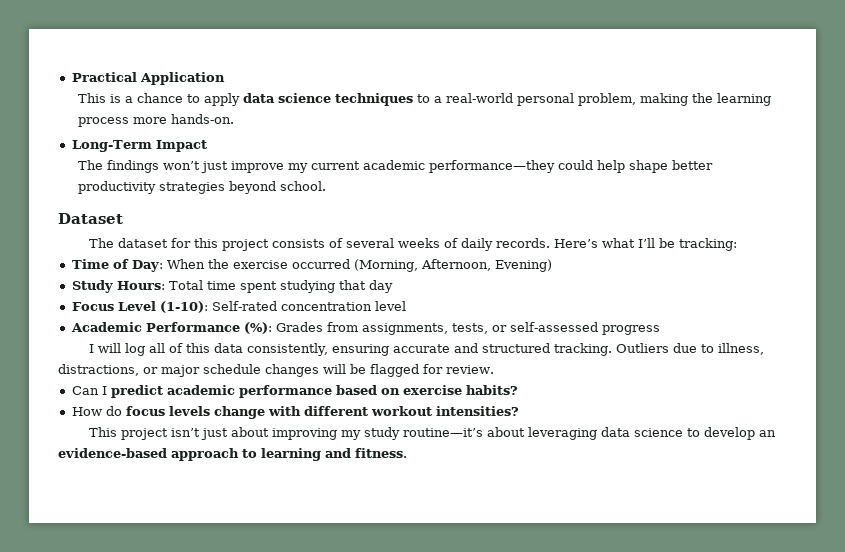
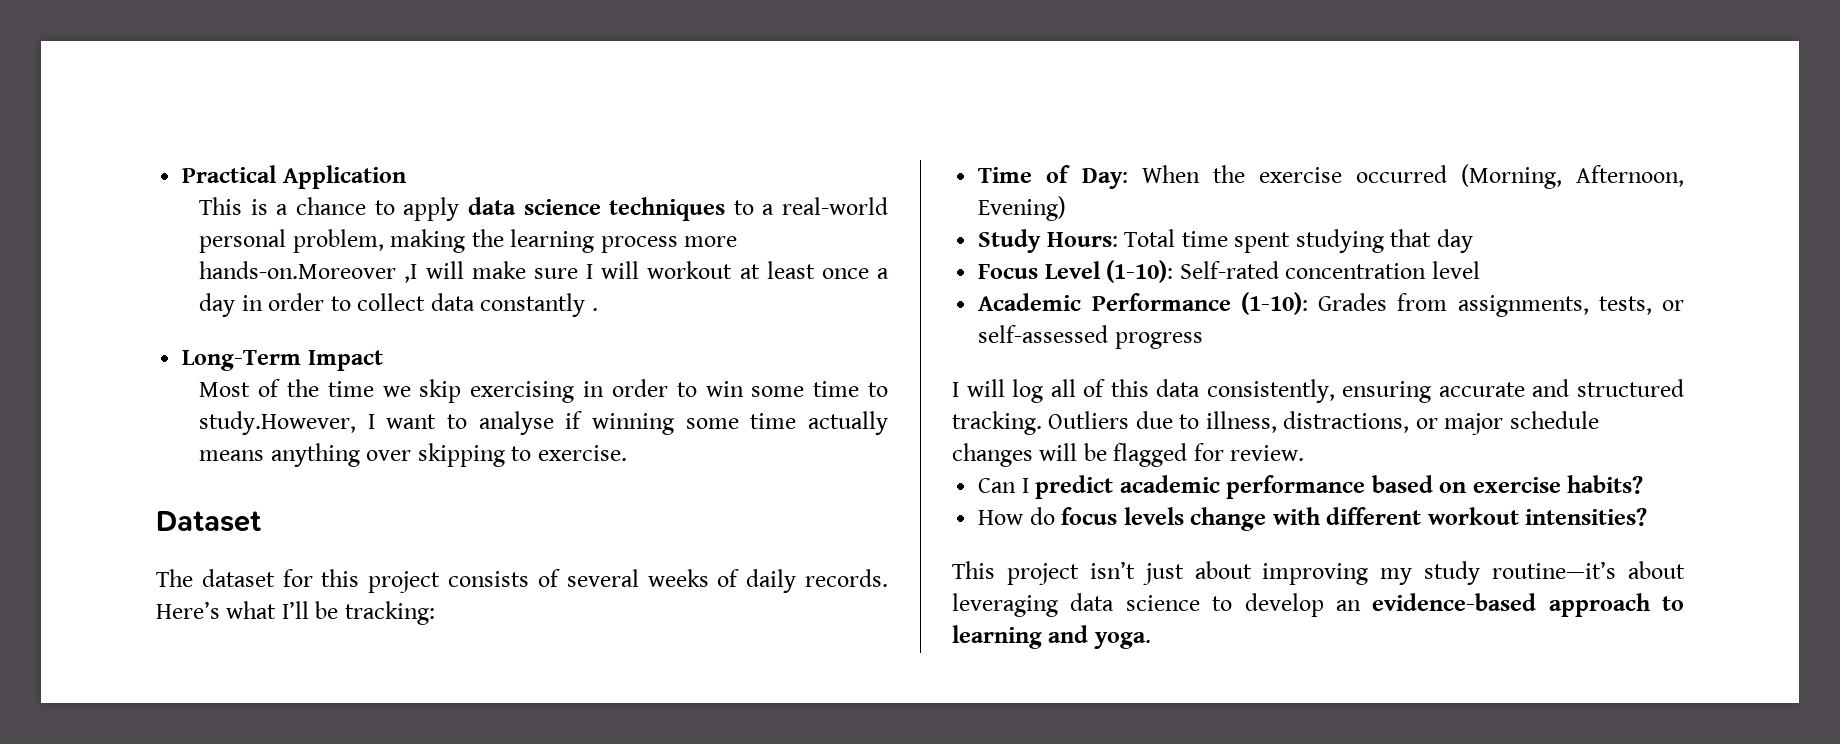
- This is a chance to apply data science techniques to a real-world personal problem, making the learning process more hands-on.
+ This is a chance to apply data science techniques to a real-world personal problem, making the learning process more hands-on.Moreover ,I will make sure I will workout at least once a day in order to collect data constantly .
  Long-Term Impact
- The findings won’t just improve my current academic performance—they could help shape better productivity strategies beyond school.
+ Most of the time we skip exercising in order to win some time to study.However, I want to analyse if winning some time actually means anything over skipping to exercise.
- Academic Performance (%): Grades from assignments, tests, or self-assessed progress
+ Academic Performance (1-10): Grades from assignments, tests, or self-assessed progress
- This project isn’t just about improving my study routine—it’s about leveraging data science to develop an evidence-based approach to learning and fitness.
+ This project isn’t just about improving my study routine—it’s about leveraging data science to develop an evidence-based approach to learning and yoga.

